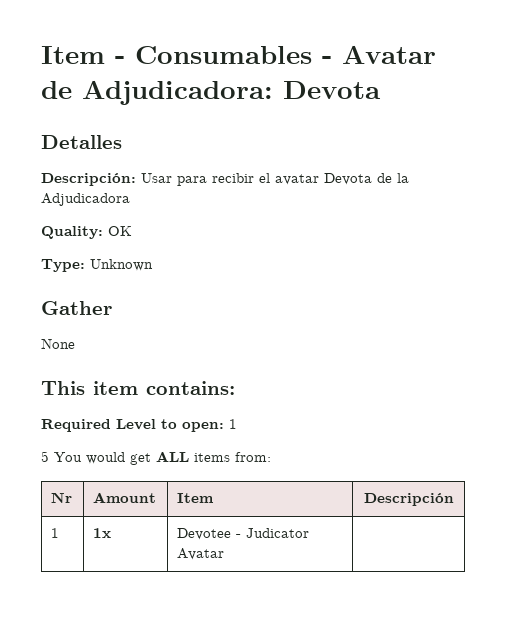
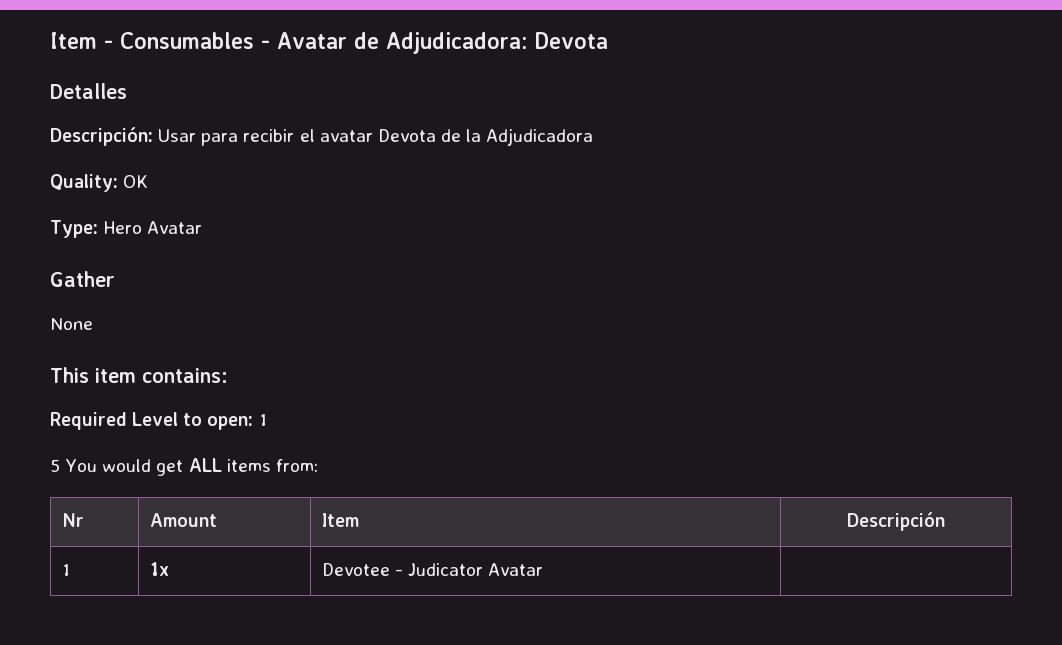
- Type: Unknown
+ Type: Hero Avatar

